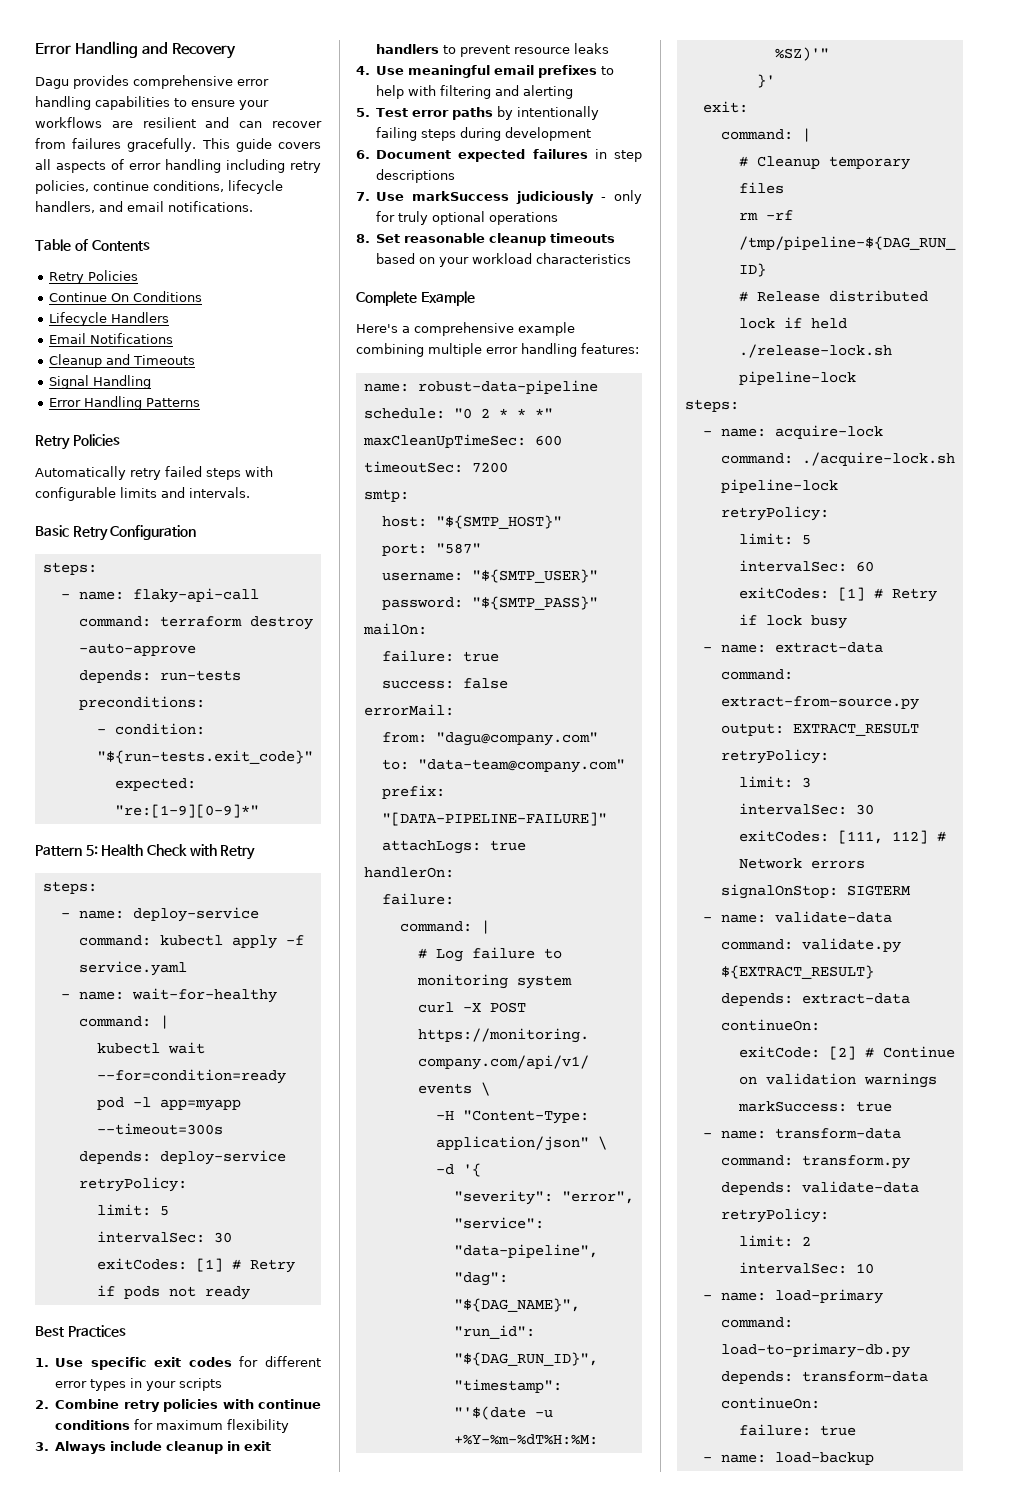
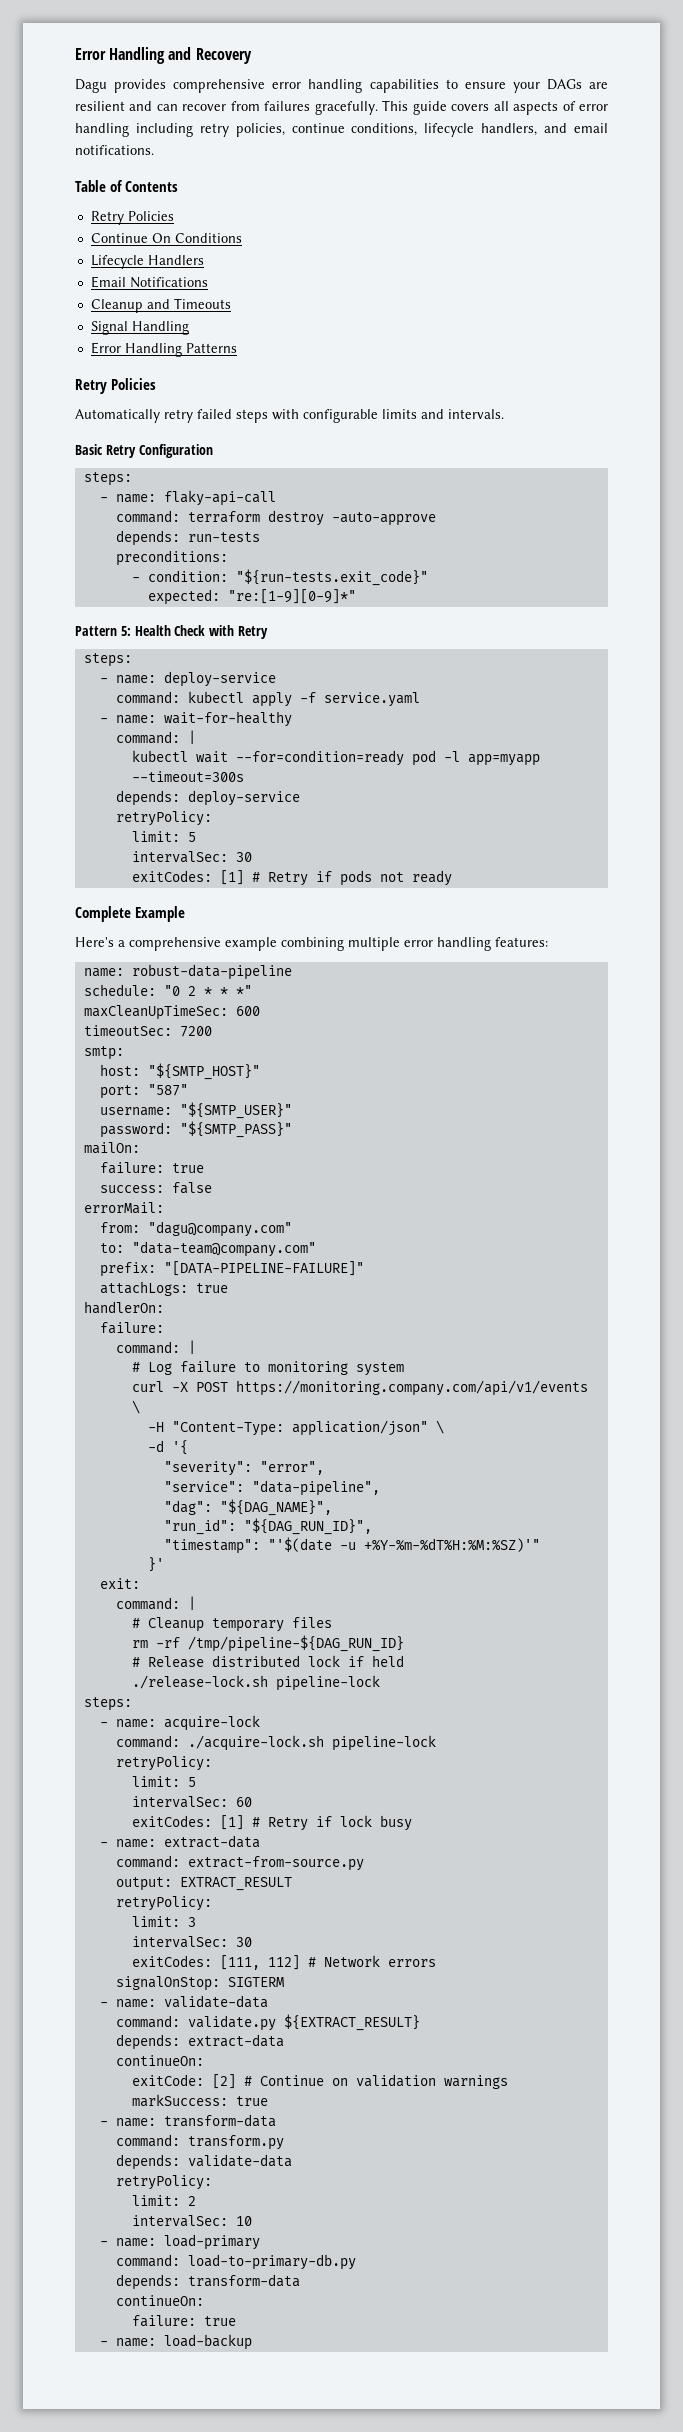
- Dagu provides comprehensive error handling capabilities to ensure your workflows are resilient and can recover from failures gracefully.
+ Dagu provides comprehensive error handling capabilities to ensure your DAGs are resilient and can recover from failures gracefully.
- Best Practices
- 1. Use specific exit codes for different error types in your scripts
- 2. Combine retry policies with continue conditions for maximum flexibility
- 3. Always include cleanup in exit handlers to prevent resource leaks
- 4. Use meaningful email prefixes to help with filtering and alerting
- 5. Test error paths by intentionally failing steps during development
- 6. Document expected failures in step descriptions
- 7. Use markSuccess judiciously - only for truly optional operations
- 8. Set reasonable cleanup timeouts based on your workload characteristics

